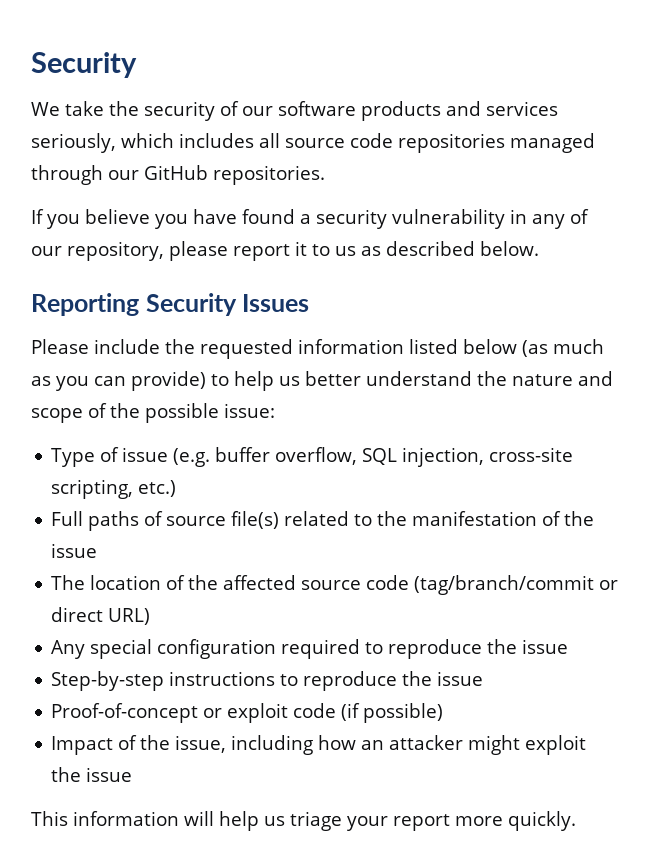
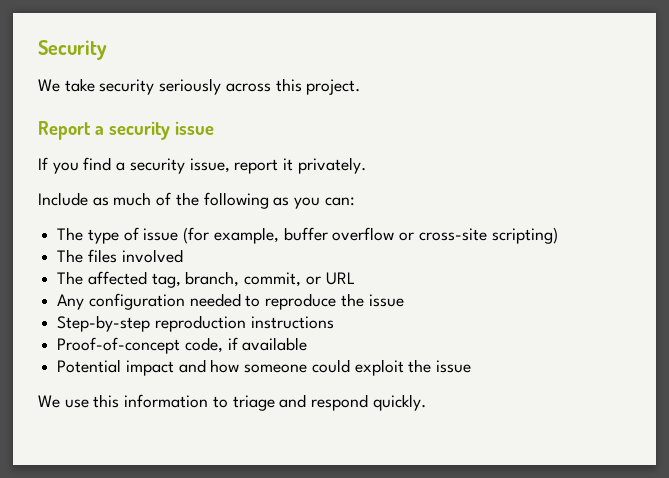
- We take the security of our software products and services seriously, which includes all source code repositories managed through our GitHub repositories.
- If you believe you have found a security vulnerability in any of our repository, please report it to us as described below.
- Reporting Security Issues
- Please include the requested information listed below (as much as you can provide) to help us better understand the nature and scope of the possible issue:
- Type of issue (e.g. buffer overflow, SQL injection, cross-site scripting, etc.)
- Full paths of source file(s) related to the manifestation of the issue
- The location of the affected source code (tag/branch/commit or direct URL)
- Any special configuration required to reproduce the issue
+ We take security seriously across this project.
+ Report a security issue
+ If you find a security issue, report it privately.
+ Include as much of the following as you can:
+ The type of issue (for example, buffer overflow or cross-site scripting)
+ The files involved
+ The affected tag, branch, commit, or URL
+ Any configuration needed to reproduce the issue
- Step-by-step instructions to reproduce the issue
- Proof-of-concept or exploit code (if possible)
- Impact of the issue, including how an attacker might exploit the issue
- This information will help us triage your report more quickly.
+ Step-by-step reproduction instructions
+ Proof-of-concept code, if available
+ Potential impact and how someone could exploit the issue
+ We use this information to triage and respond quickly.

